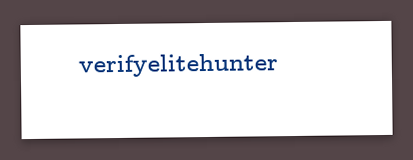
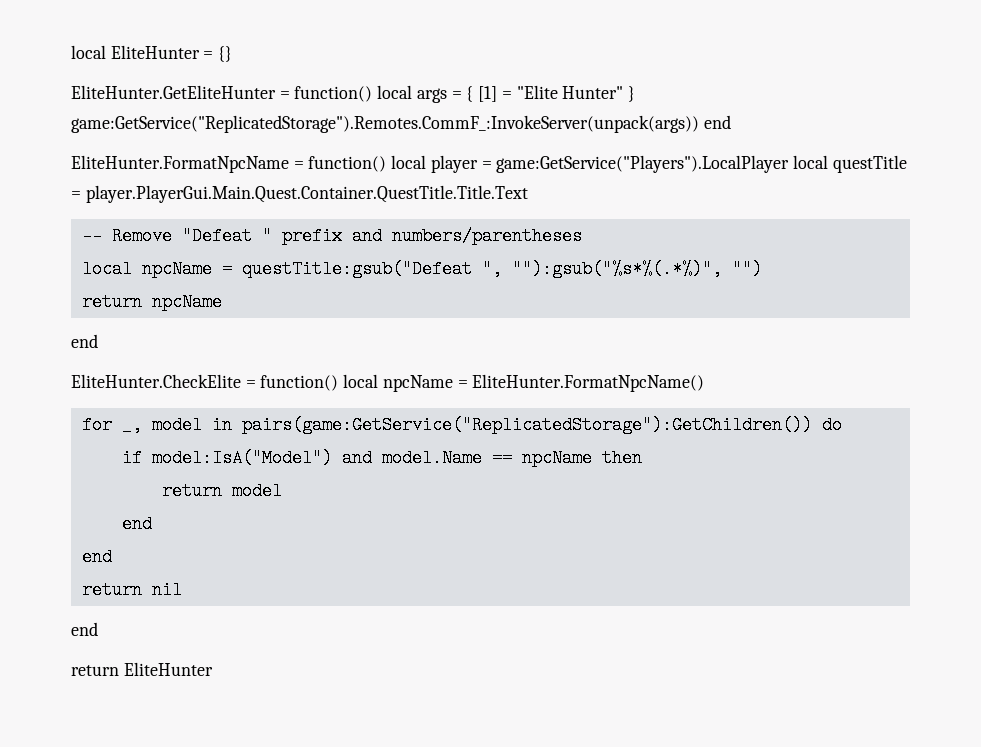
- verifyelitehunter
+ local EliteHunter = {}
+ EliteHunter.GetEliteHunter = function() local args = { [1] = "Elite Hunter" } game:GetService("ReplicatedStorage").Remotes.CommF_:InvokeServer(unpack(args)) end
+ EliteHunter.FormatNpcName = function() local player = game:GetService("Players").LocalPlayer local questTitle = player.PlayerGui.Main.Quest.Container.QuestTitle.Title.Text
+ -- Remove "Defeat " prefix and numbers/parentheses
+ local npcName = questTitle:gsub("Defeat ", ""):gsub("%s*%(.*%)", "")
+ return npcName
+ end
+ EliteHunter.CheckElite = function() local npcName = EliteHunter.FormatNpcName()
+ for _, model in pairs(game:GetService("ReplicatedStorage"):GetChildren()) do
+ if model:IsA("Model") and model.Name == npcName then
+ return model
+ end
+ end
+ return nil
+ end
+ return EliteHunter

